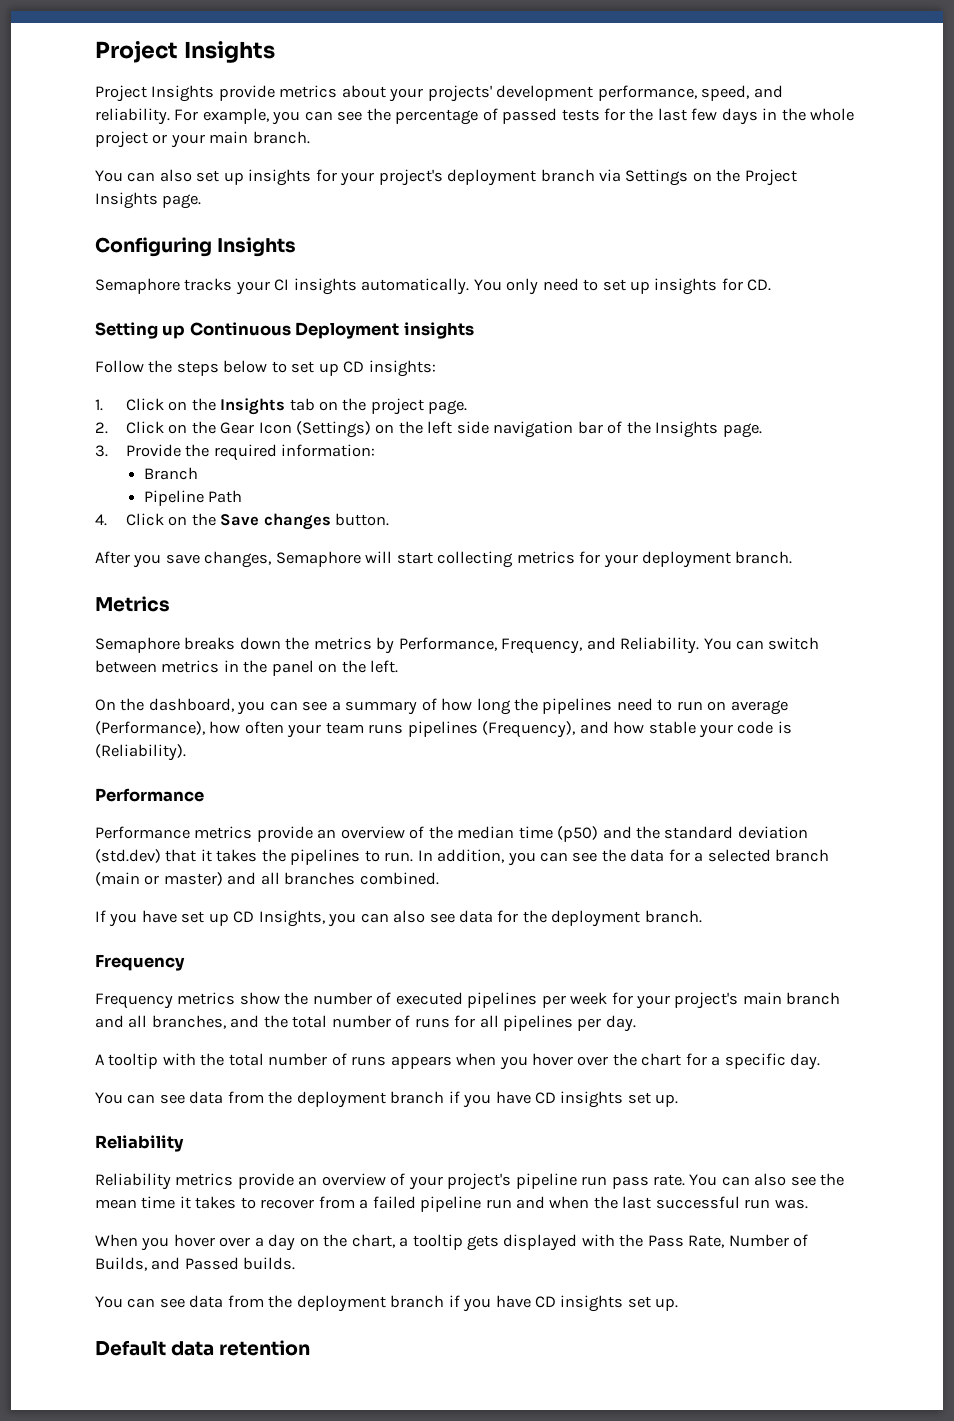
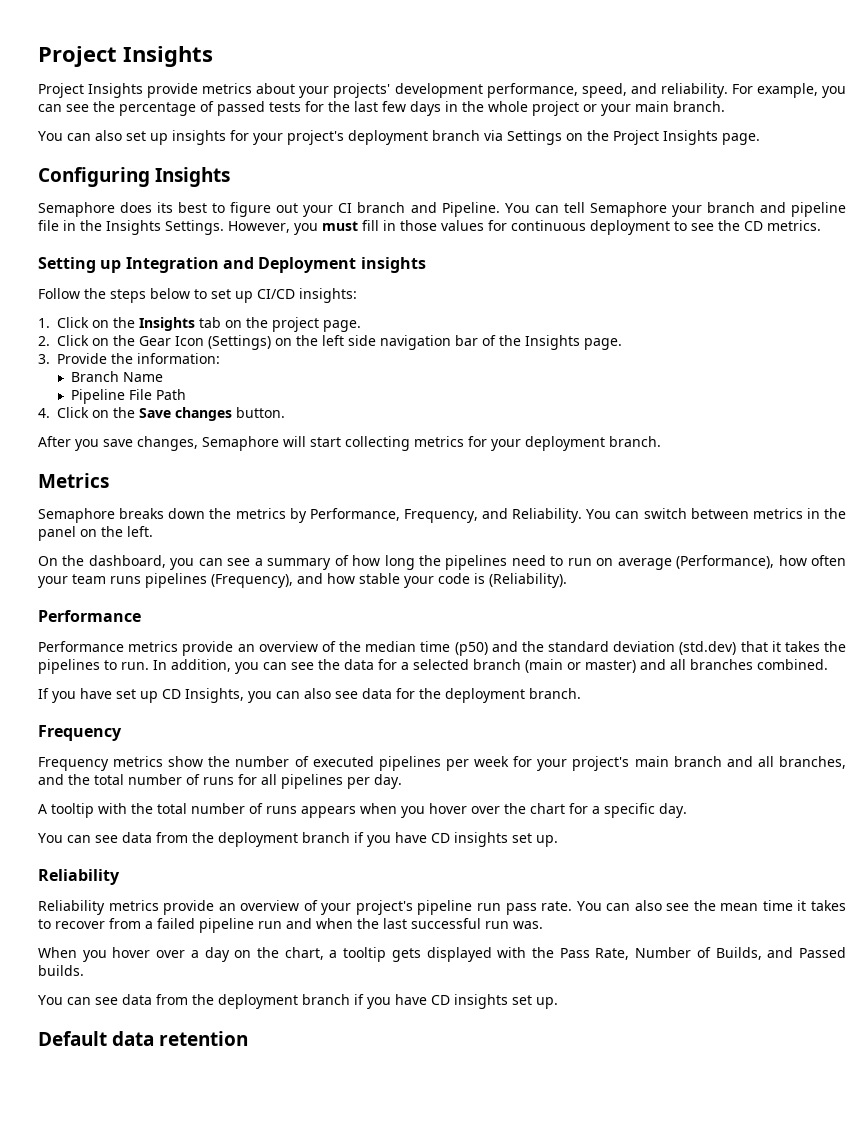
- Semaphore tracks your CI insights automatically. You only need to set up insights for CD.
+ Semaphore does its best to figure out your CI branch and Pipeline. You can tell Semaphore your branch and pipeline file in the Insights Settings. However, you must fill in those values for continuous deployment to see the CD metrics.
- Setting up Continuous Deployment insights
+ Setting up Integration and Deployment insights
- Follow the steps below to set up CD insights:
+ Follow the steps below to set up CI/CD insights:
- 3. Provide the required information:
+ 3. Provide the information:
- Branch
+ Branch Name
- Pipeline Path
+ Pipeline File Path

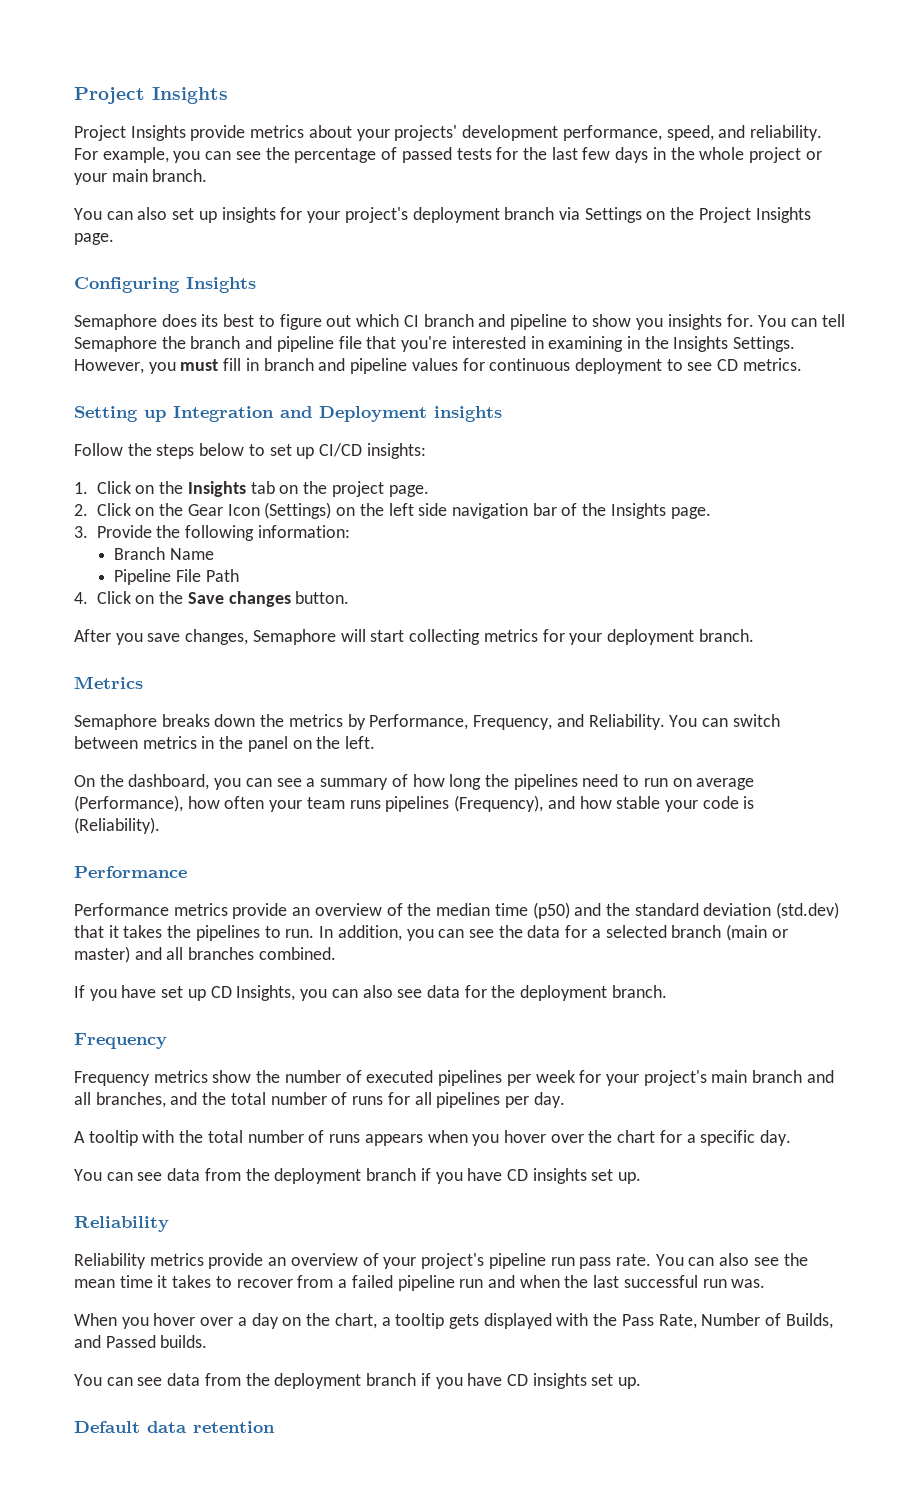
- Semaphore does its best to figure out your CI branch and Pipeline.
+ Semaphore does its best to figure out which CI branch and pipeline to show you insights for.
- You can tell Semaphore your branch and pipeline file in the Insights Settings.
+ You can tell Semaphore the branch and pipeline file that you're interested in examining in the Insights Settings.
- However, you must fill in those values for continuous deployment to see the CD metrics.
+ However, you must fill in branch and pipeline values for continuous deployment to see CD metrics.
- 3. Provide the information:
+ 3. Provide the following information:

